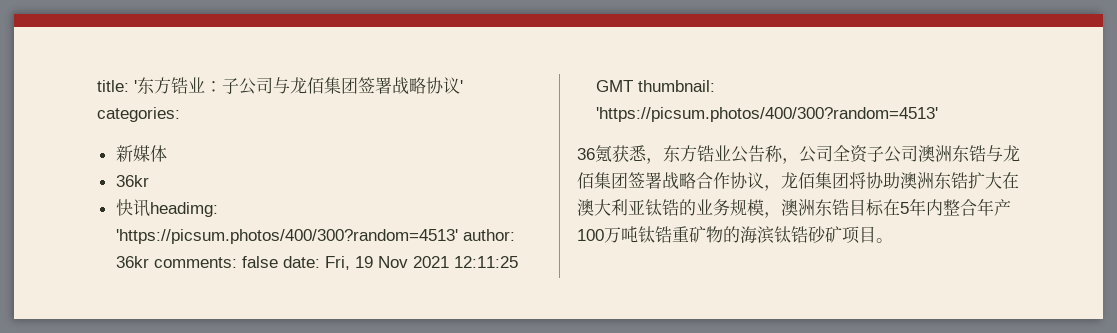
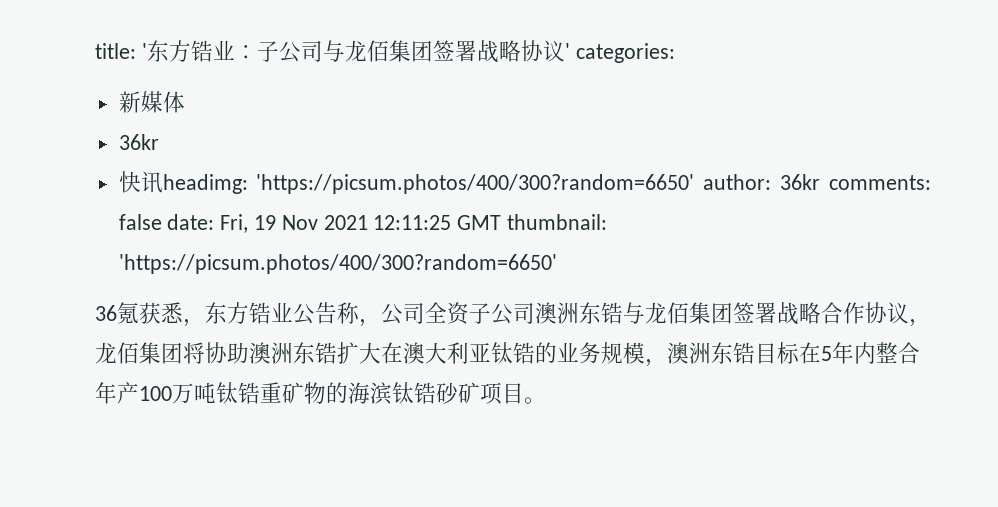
- 快讯headimg: 'https://picsum.photos/400/300?random=4513' author: 36kr comments: false date: Fri, 19 Nov 2021 12:11:25 GMT thumbnail: 'https://picsum.photos/400/300?random=4513'
+ 快讯headimg: 'https://picsum.photos/400/300?random=6650' author: 36kr comments: false date: Fri, 19 Nov 2021 12:11:25 GMT thumbnail: 'https://picsum.photos/400/300?random=6650'

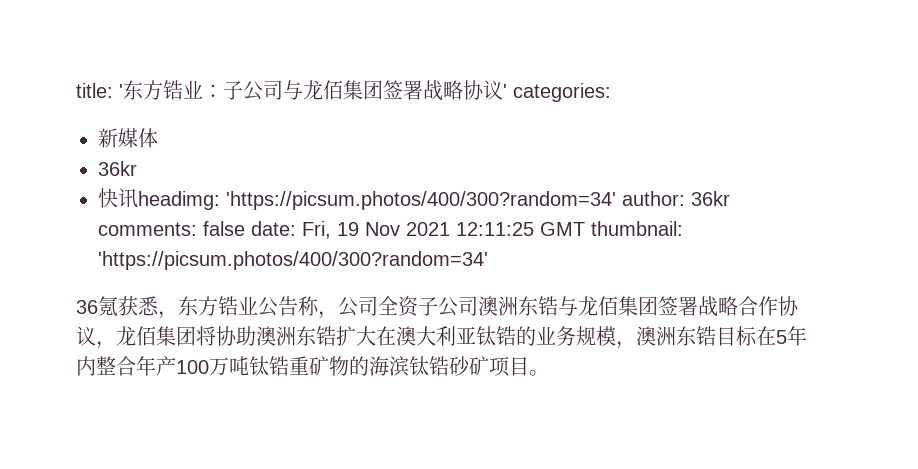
- 快讯headimg: 'https://picsum.photos/400/300?random=6650' author: 36kr comments: false date: Fri, 19 Nov 2021 12:11:25 GMT thumbnail: 'https://picsum.photos/400/300?random=6650'
+ 快讯headimg: 'https://picsum.photos/400/300?random=34' author: 36kr comments: false date: Fri, 19 Nov 2021 12:11:25 GMT thumbnail: 'https://picsum.photos/400/300?random=34'

